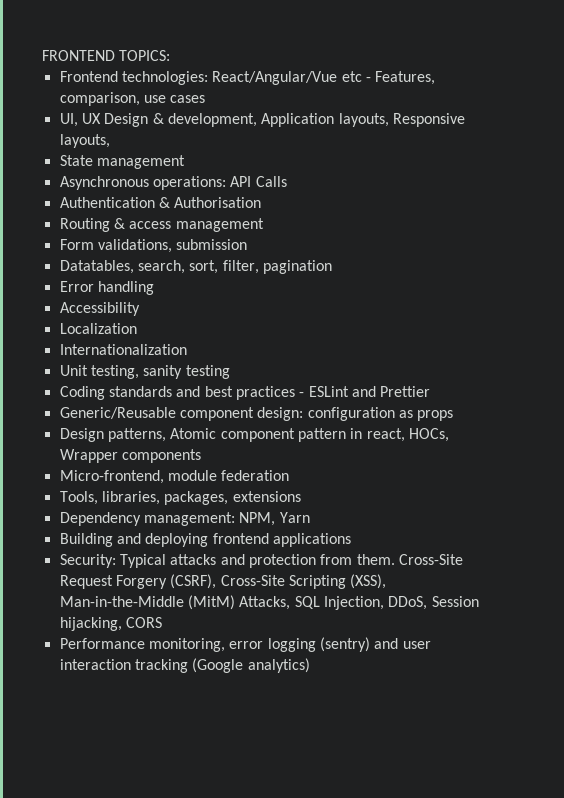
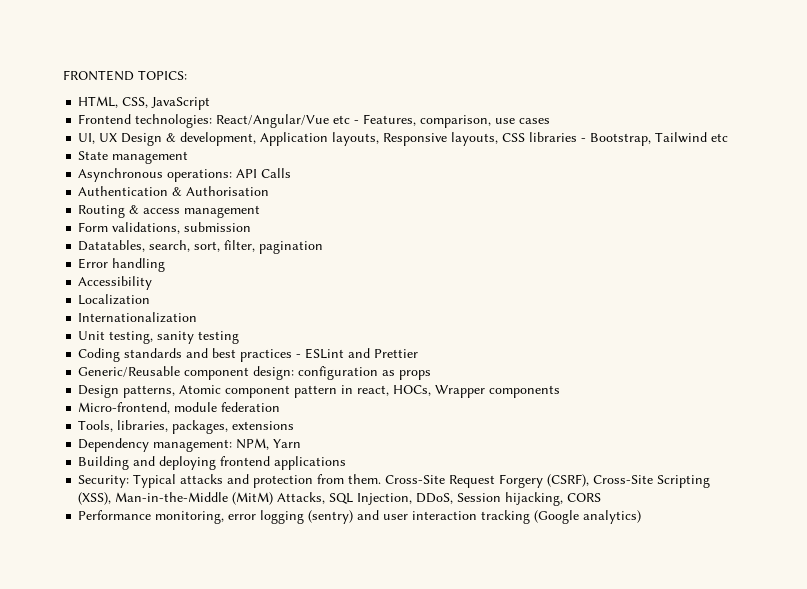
+ HTML, CSS, JavaScript
- UI, UX Design & development, Application layouts, Responsive layouts,
+ UI, UX Design & development, Application layouts, Responsive layouts, CSS libraries - Bootstrap, Tailwind etc

